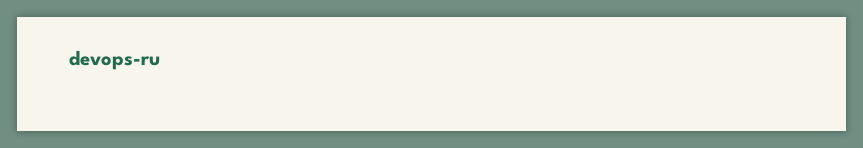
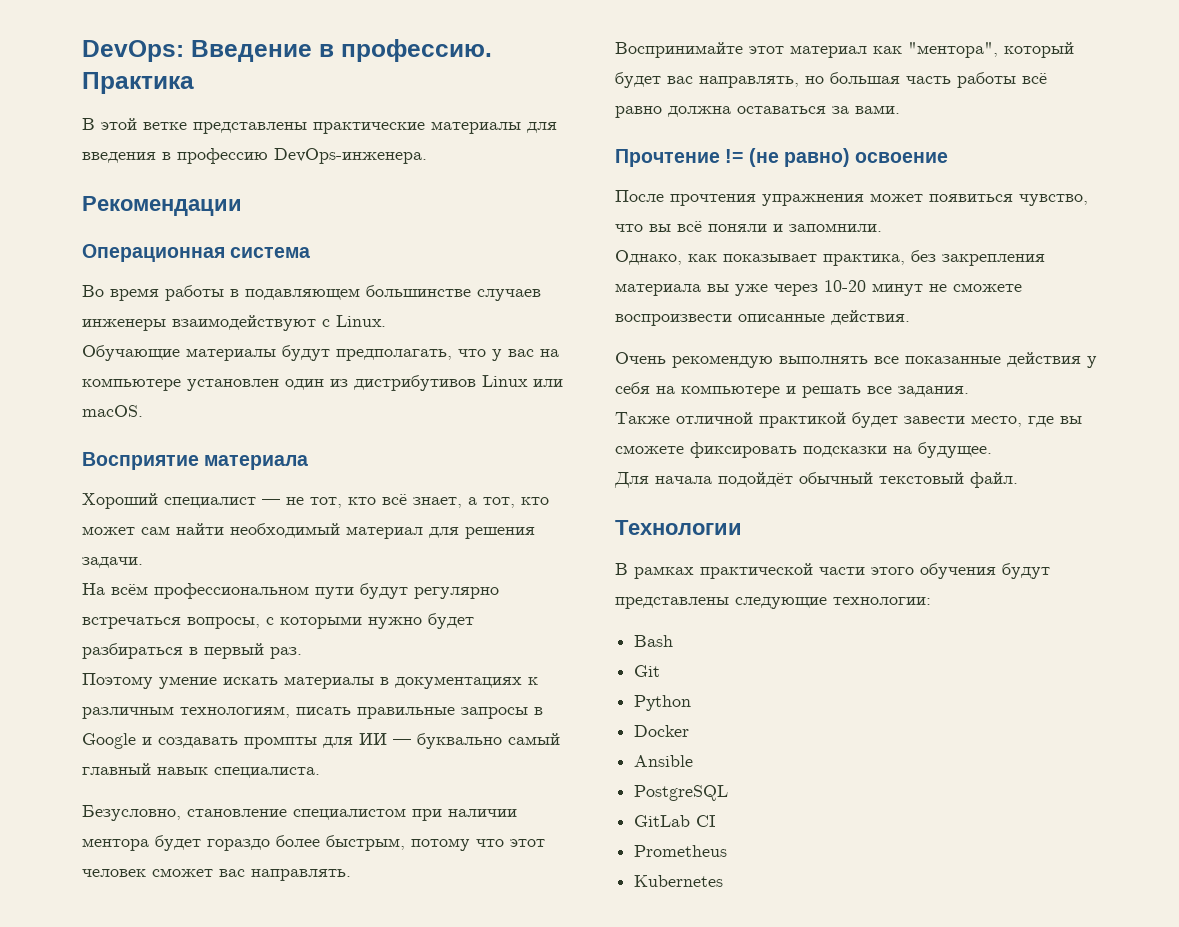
- devops-ru
+ DevOps: Введение в профессию. Практика
+ В этой ветке представлены практические материалы для введения в профессию DevOps-инженера.
+ Рекомендации
+ Операционная система
+ Во время работы в подавляющем большинстве случаев инженеры взаимодействуют с Linux.
+ Обучающие материалы будут предполагать, что у вас на компьютере установлен один из дистрибутивов Linux или macOS.
+ Восприятие материала
+ Хороший специалист — не тот, кто всё знает, а тот, кто может сам найти необходимый материал для решения задачи.
+ На всём профессиональном пути будут регулярно встречаться вопросы, с которыми нужно будет разбираться в первый раз.
+ Поэтому умение искать материалы в документациях к различным технологиям, писать правильные запросы в Google и создавать промпты для ИИ — буквально самый главный навык специалиста.
+ Безусловно, становление специалистом при наличии ментора будет гораздо более быстрым, потому что этот человек сможет вас направлять.
+ Воспринимайте этот материал как "ментора", который будет вас направлять, но большая часть работы всё равно должна оставаться за вами.
+ Прочтение != (не равно) освоение
+ После прочтения упражнения может появиться чувство, что вы всё поняли и запомнили.
+ Однако, как показывает практика, без закрепления материала вы уже через 10-20 минут не сможете воспроизвести описанные действия.
+ Очень рекомендую выполнять все показанные действия у себя на компьютере и решать все задания.
+ Также отличной практикой будет завести место, где вы сможете фиксировать подсказки на будущее.
+ Для начала подойдёт обычный текстовый файл.
+ Технологии
+ В рамках практической части этого обучения будут представлены следующие технологии:
+ Bash
+ Git
+ Python
+ Docker
+ Ansible
+ PostgreSQL
+ GitLab CI
+ Prometheus
+ Kubernetes

